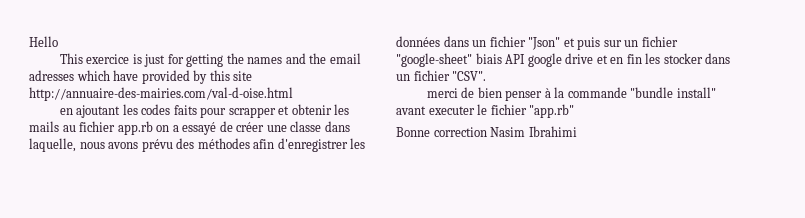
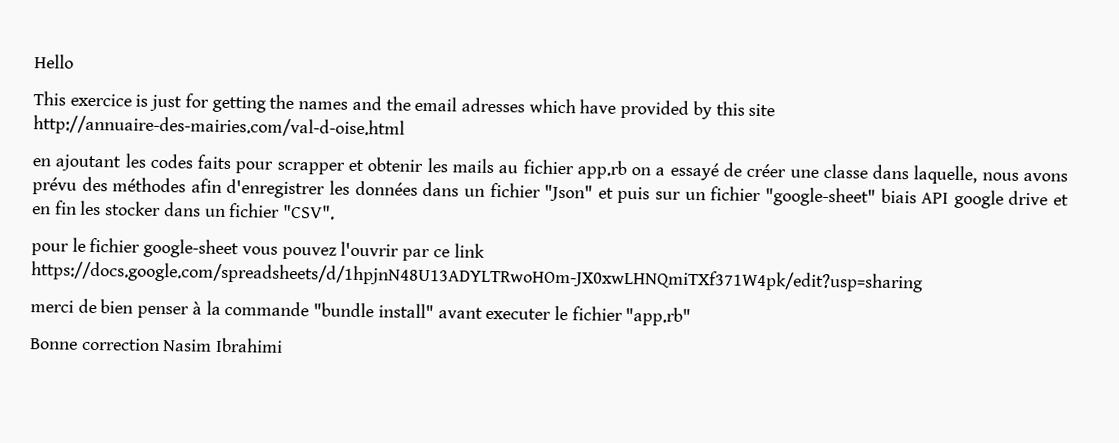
+ pour le fichier google-sheet vous pouvez l'ouvrir par ce link https://docs.google.com/spreadsheets/d/1hpjnN48U13ADYLTRwoHOm-JX0xwLHNQmiTXf371W4pk/edit?usp=sharing

